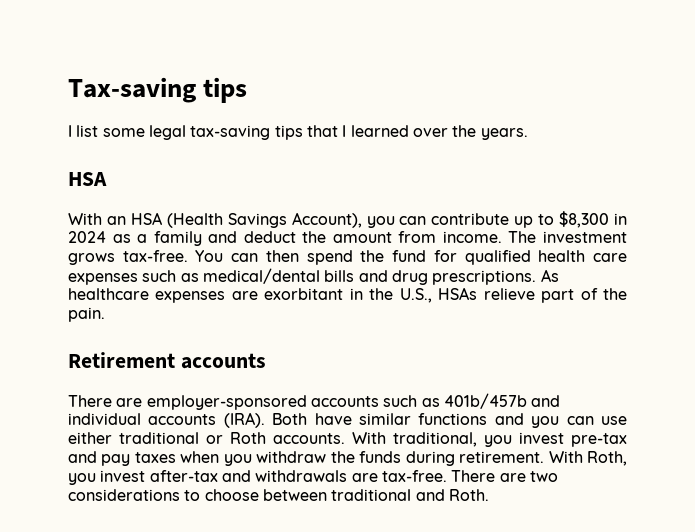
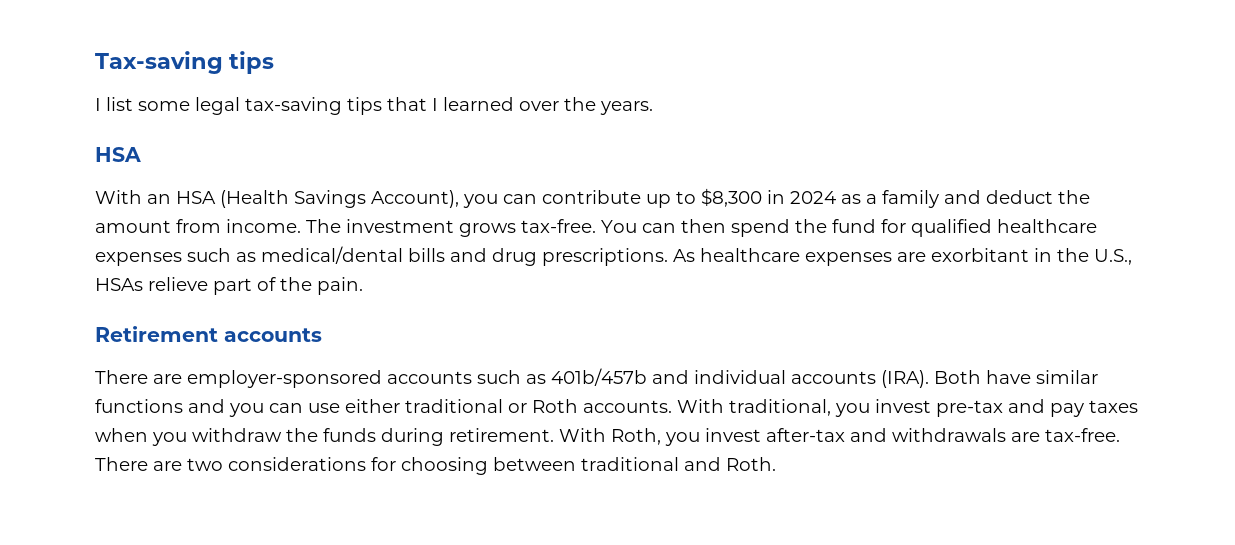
- You can then spend the fund for qualified health care expenses such as medical/dental bills and drug prescriptions.
+ You can then spend the fund for qualified healthcare expenses such as medical/dental bills and drug prescriptions.
- There are two considerations to choose between traditional and Roth.
+ There are two considerations for choosing between traditional and Roth.

